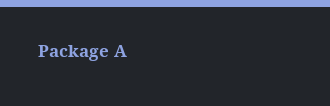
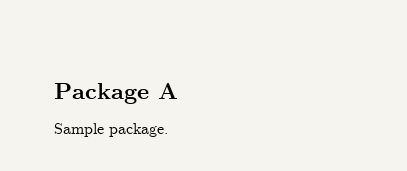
+ Sample package.

